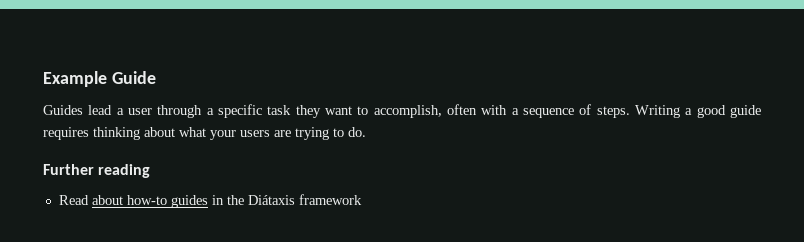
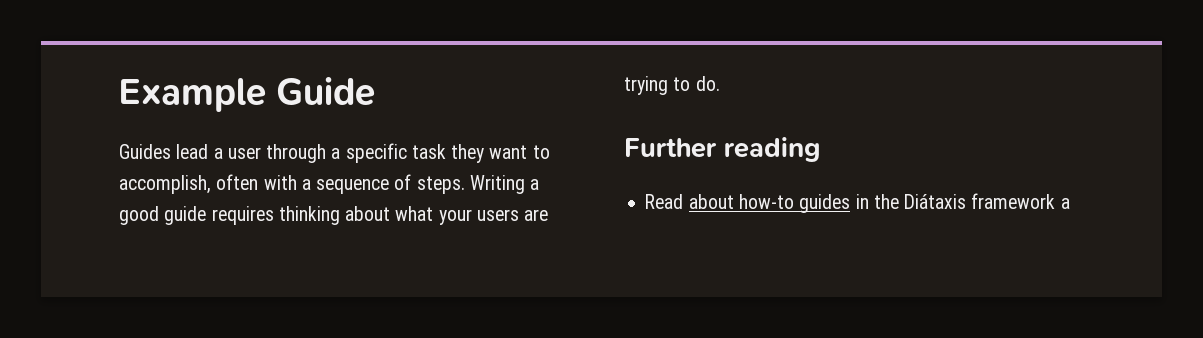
- Read about how-to guides in the Diátaxis framework
+ Read about how-to guides in the Diátaxis framework a

